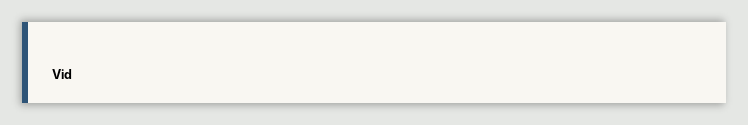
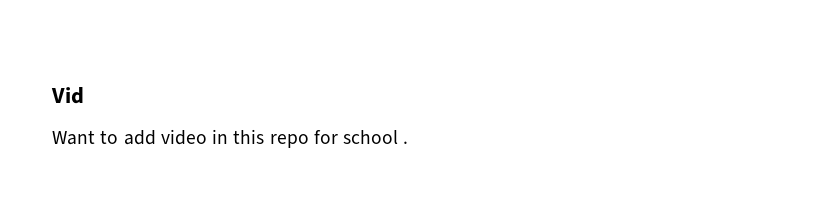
+ Want to add video in this repo for school .

